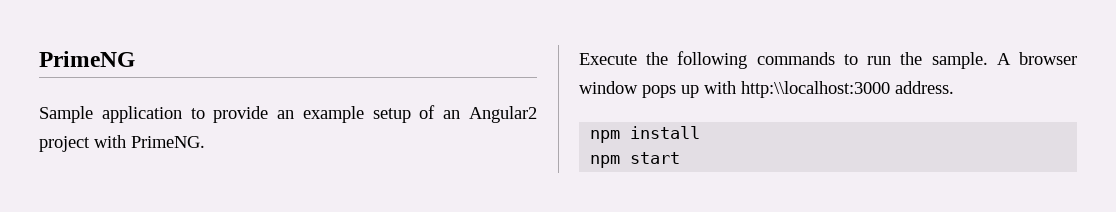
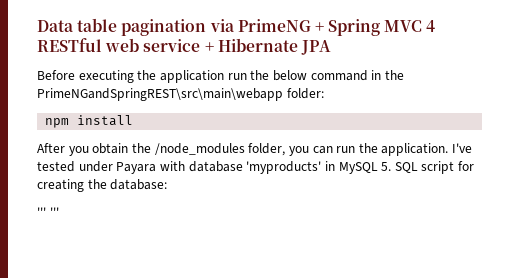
- PrimeNG
- Sample application to provide an example setup of an Angular2 project with PrimeNG.
- Execute the following commands to run the sample. A browser window pops up with http:\\localhost:3000 address.
+ Data table pagination via PrimeNG + Spring MVC 4 RESTful web service + Hibernate JPA
+ Before executing the application run the below command in the PrimeNGandSpringREST\src\main\webapp folder:
  npm install
- npm start
+ After you obtain the /node_modules folder, you can run the application. I've tested under Payara with database 'myproducts' in MySQL 5. SQL script for creating the database:
+ ''' '''

